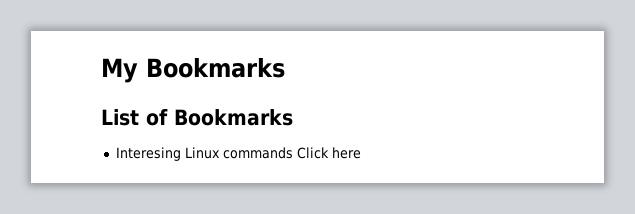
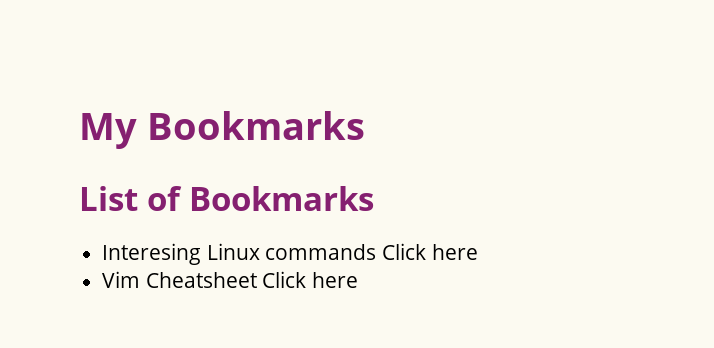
+ Vim Cheatsheet Click here

